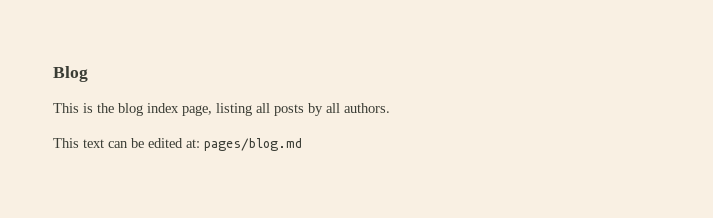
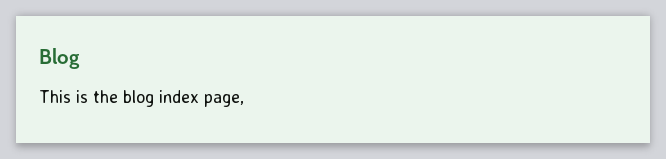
- This is the blog index page, listing all posts by all authors.
- This text can be edited at: pages/blog.md
+ This is the blog index page,

